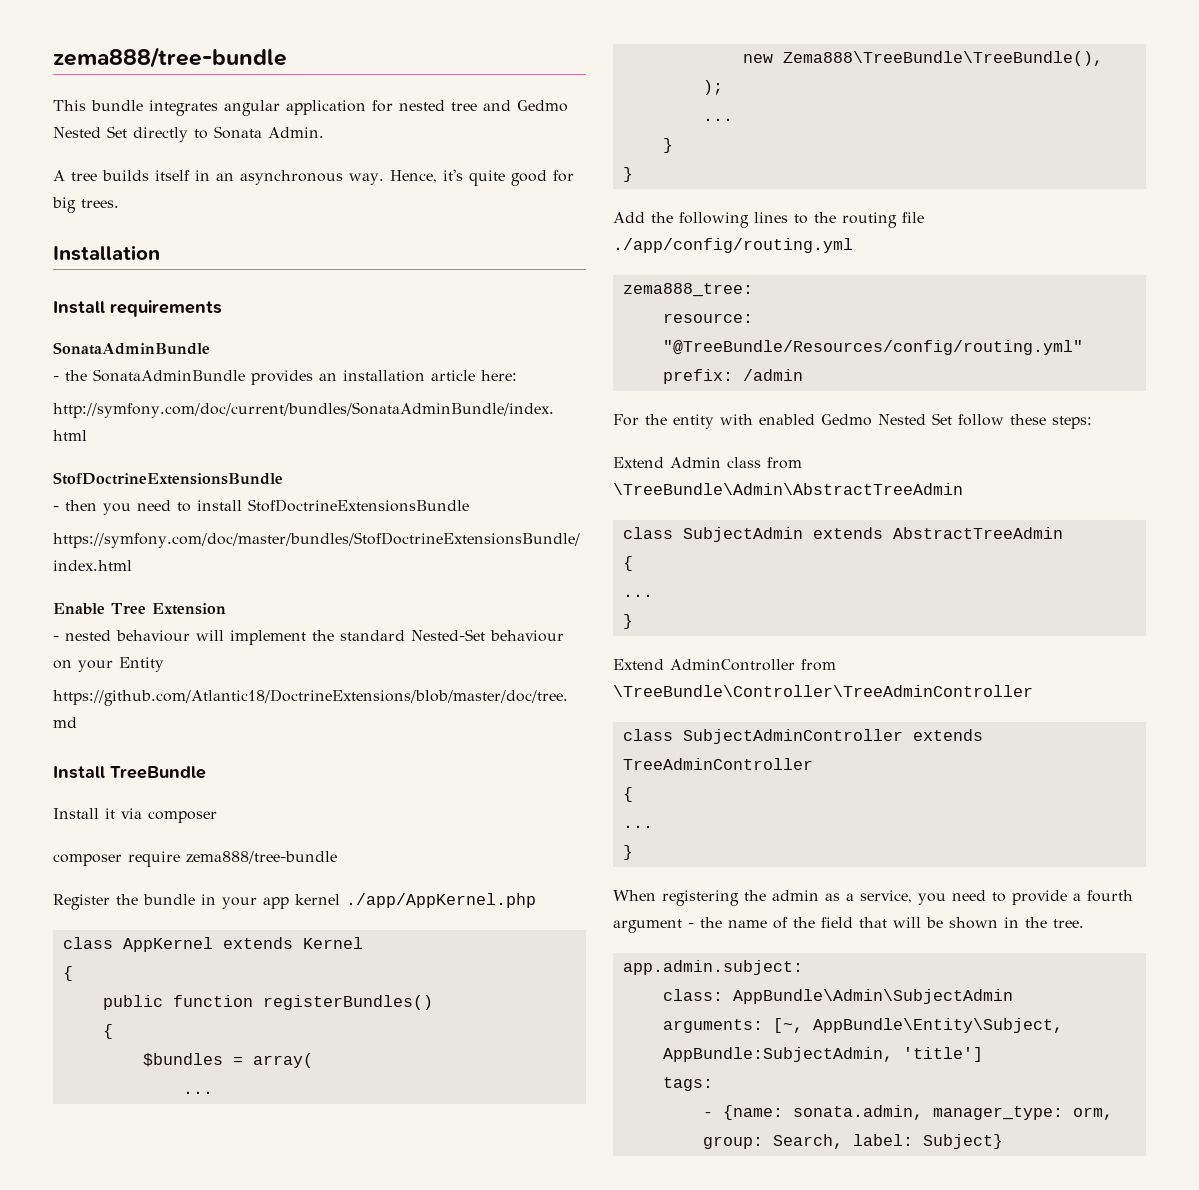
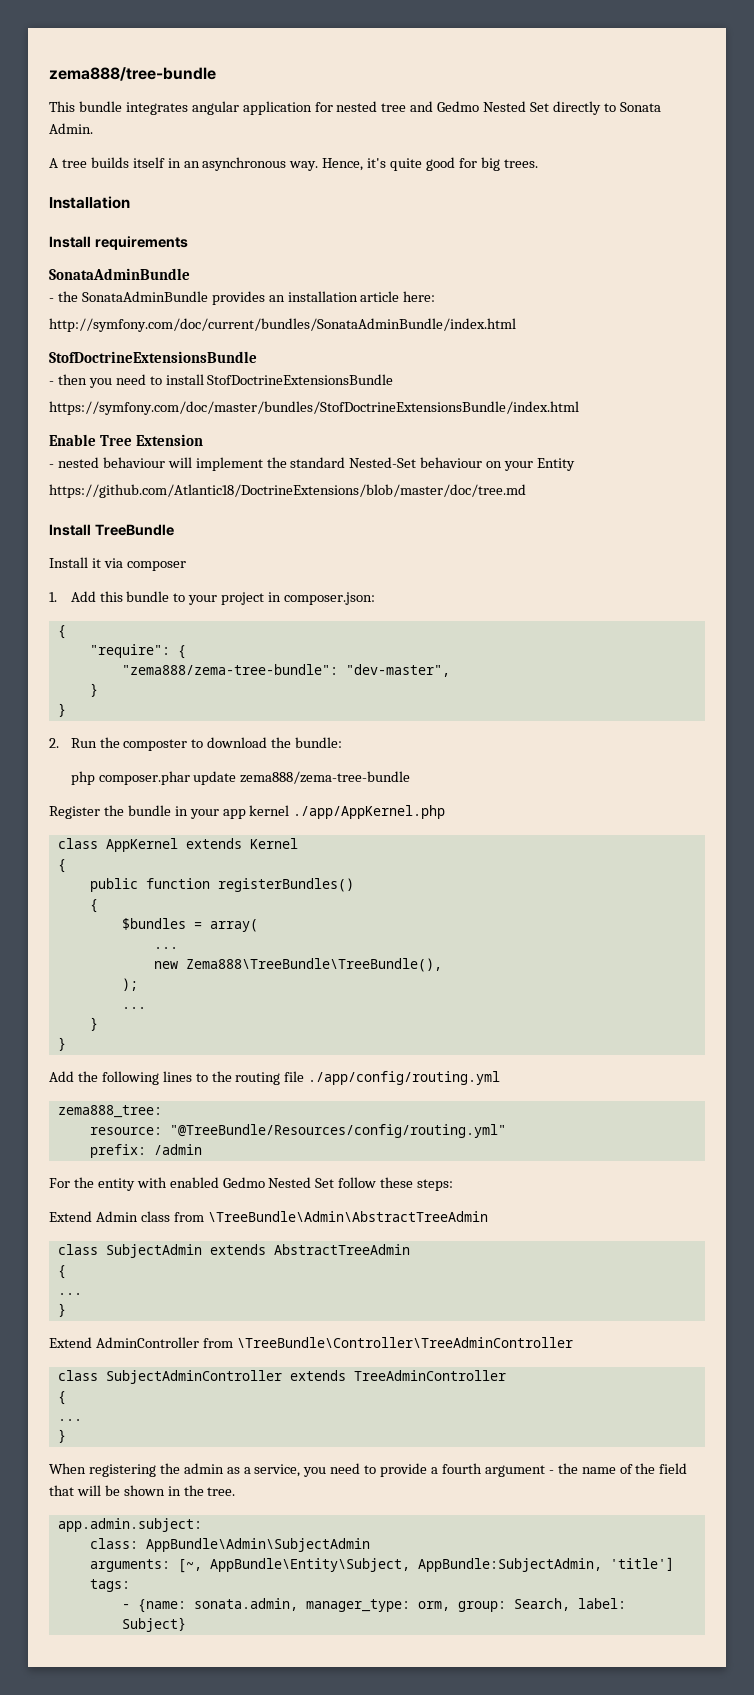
- composer require zema888/tree-bundle
+ 1. Add this bundle to your project in composer.json:
+ {
+ "require": {
+ "zema888/zema-tree-bundle": "dev-master",
+ }
+ }
+ 2. Run the composter to download the bundle:
+ php composer.phar update zema888/zema-tree-bundle

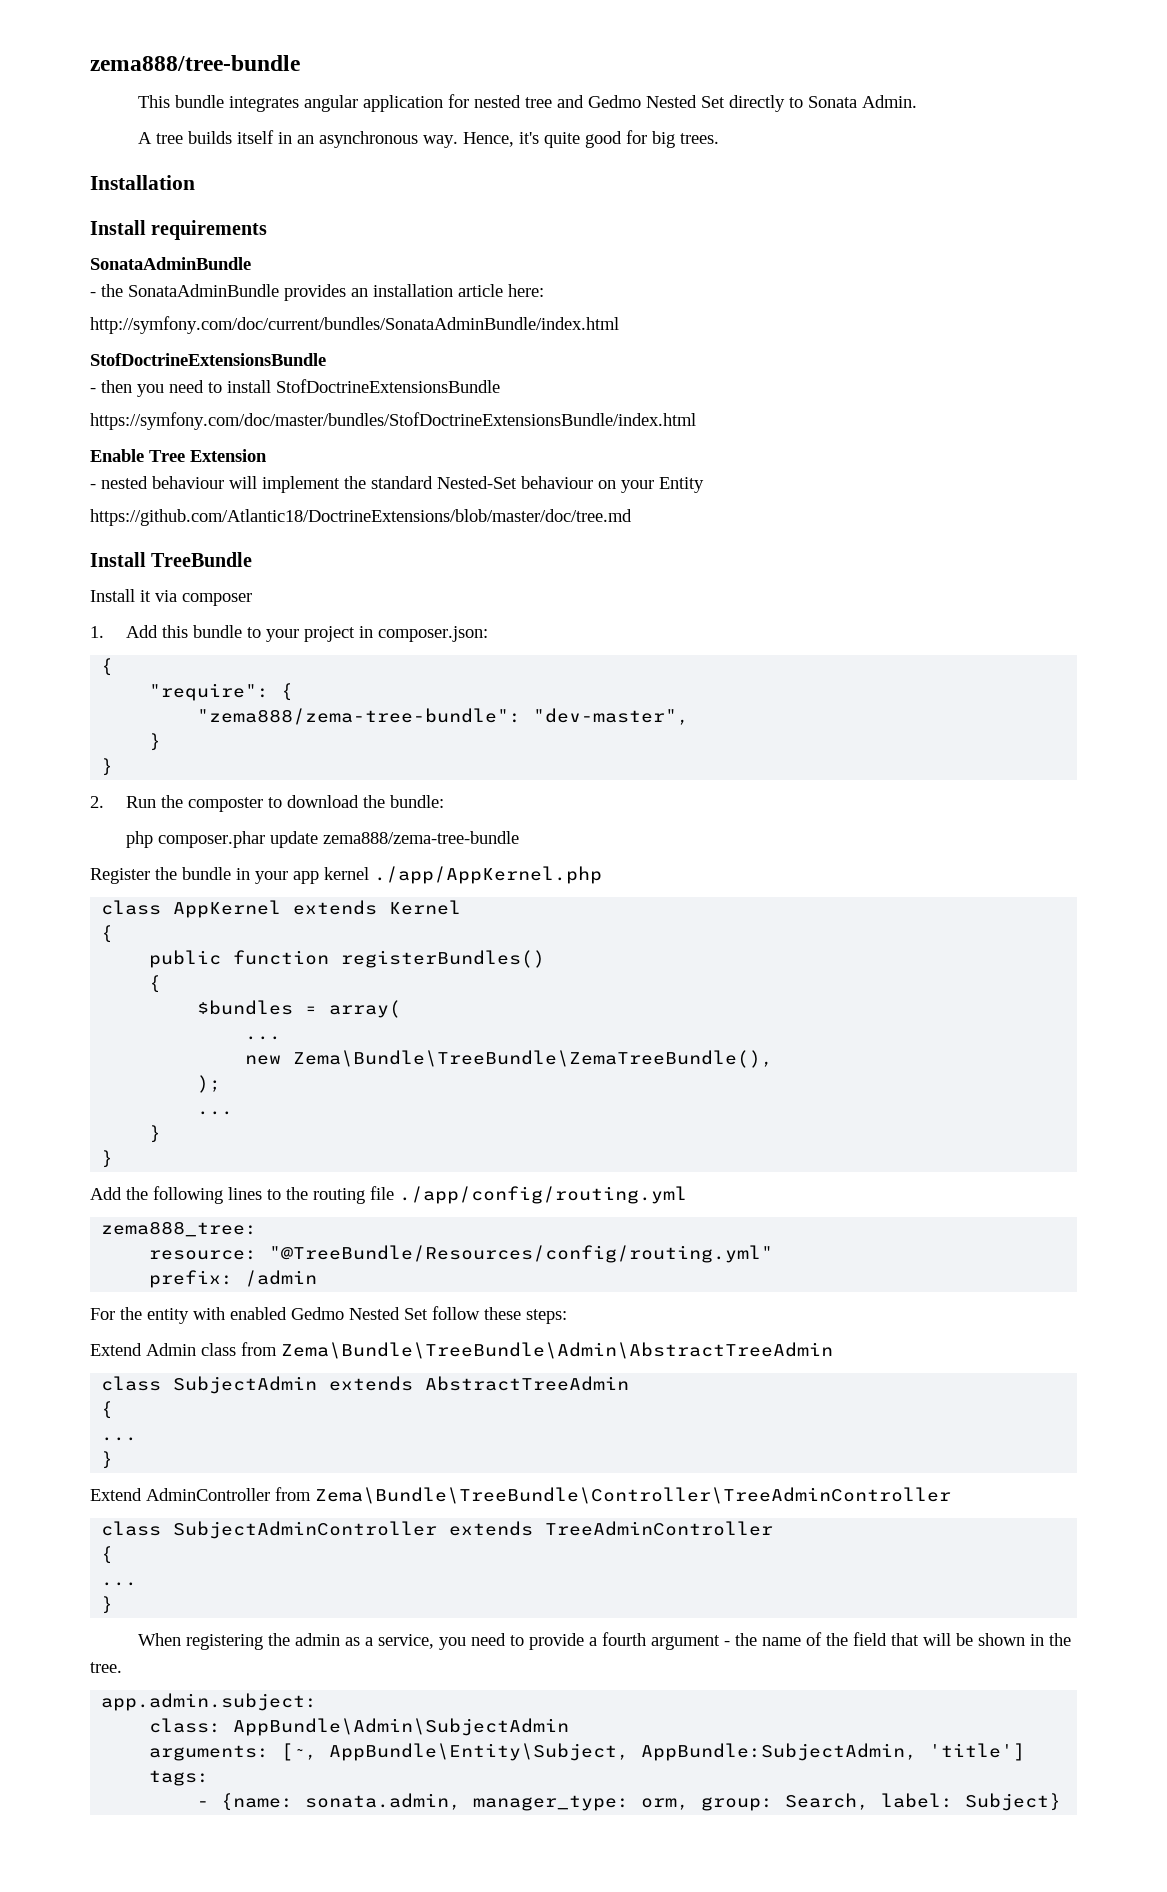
- new Zema888\TreeBundle\TreeBundle(),
+ new Zema\Bundle\TreeBundle\ZemaTreeBundle(),
- Extend Admin class from \TreeBundle\Admin\AbstractTreeAdmin
+ Extend Admin class from Zema\Bundle\TreeBundle\Admin\AbstractTreeAdmin
- Extend AdminController from \TreeBundle\Controller\TreeAdminController
+ Extend AdminController from Zema\Bundle\TreeBundle\Controller\TreeAdminController

